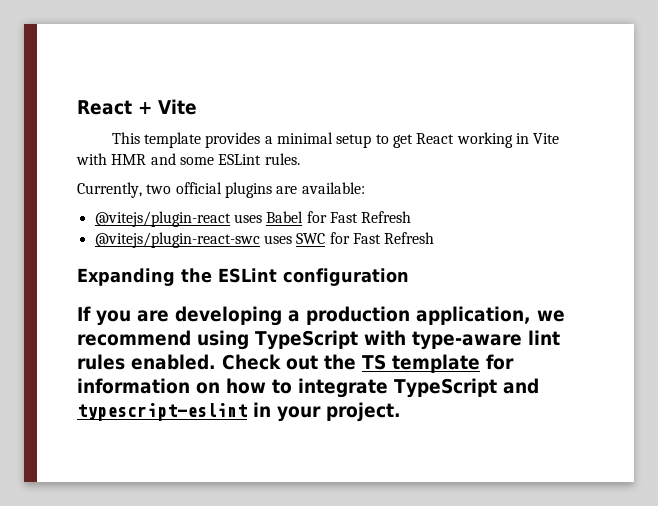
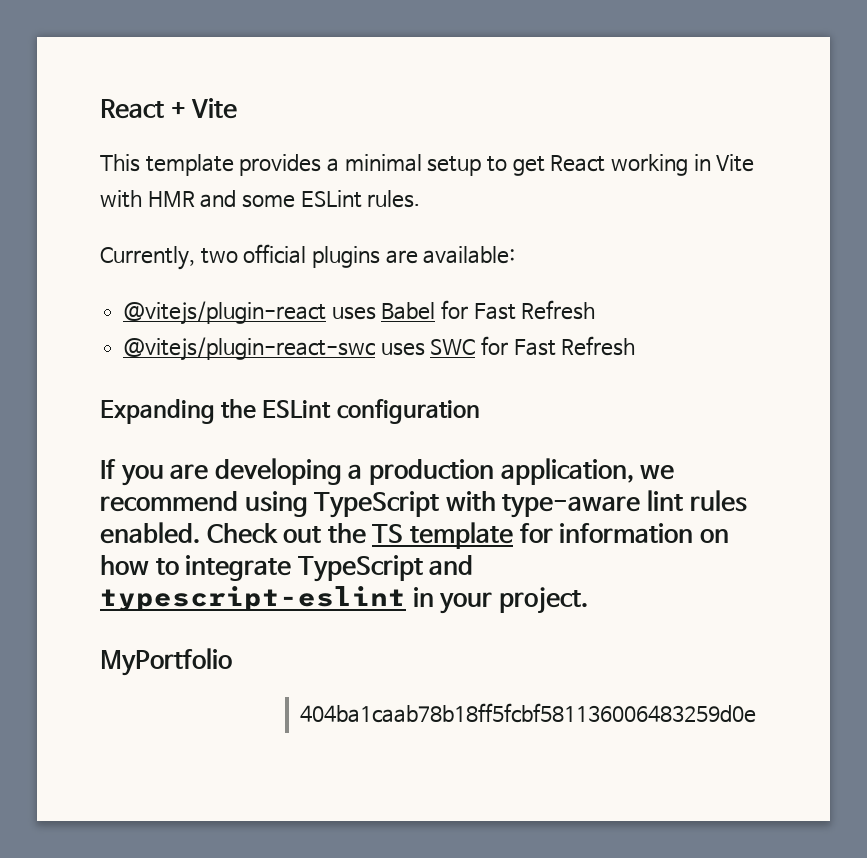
+ MyPortfolio
+ 404ba1caab78b18ff5fcbf581136006483259d0e

